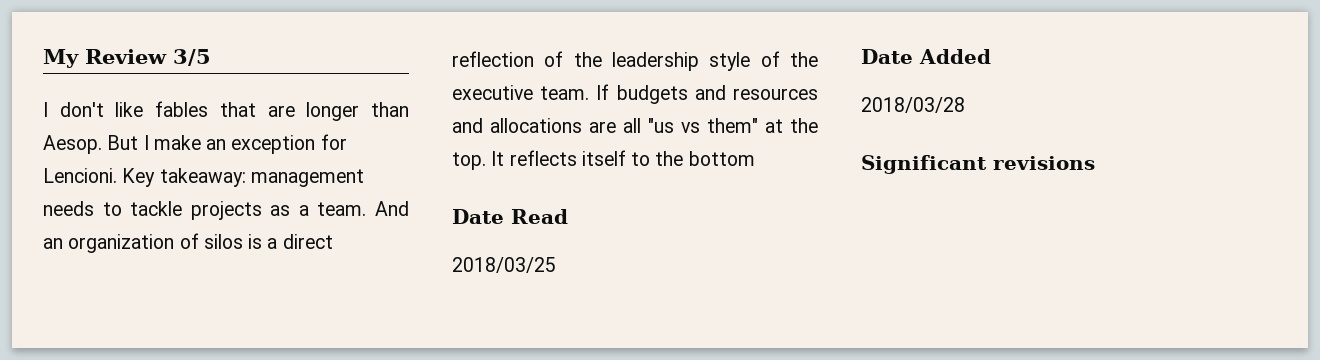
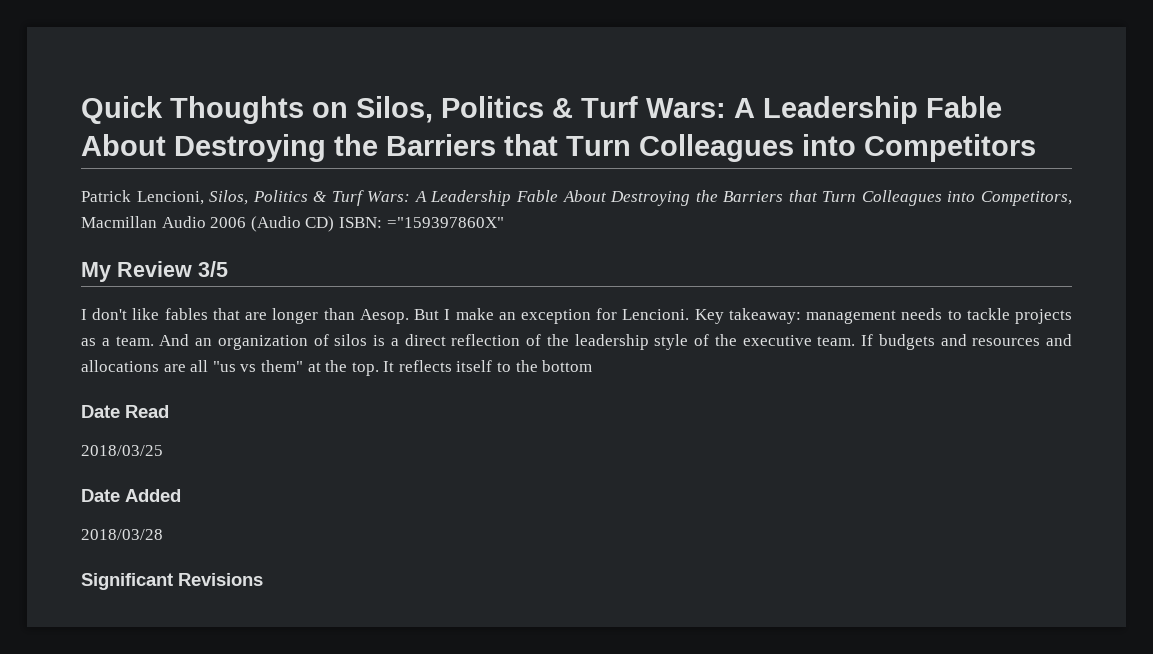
+ Quick Thoughts on Silos, Politics & Turf Wars: A Leadership Fable About Destroying the Barriers that Turn Colleagues into Competitors
+ Patrick Lencioni, Silos, Politics & Turf Wars: A Leadership Fable About Destroying the Barriers that Turn Colleagues into Competitors, Macmillan Audio 2006 (Audio CD) ISBN: ="159397860X"
- Significant revisions
+ Significant Revisions

